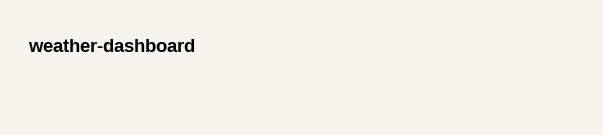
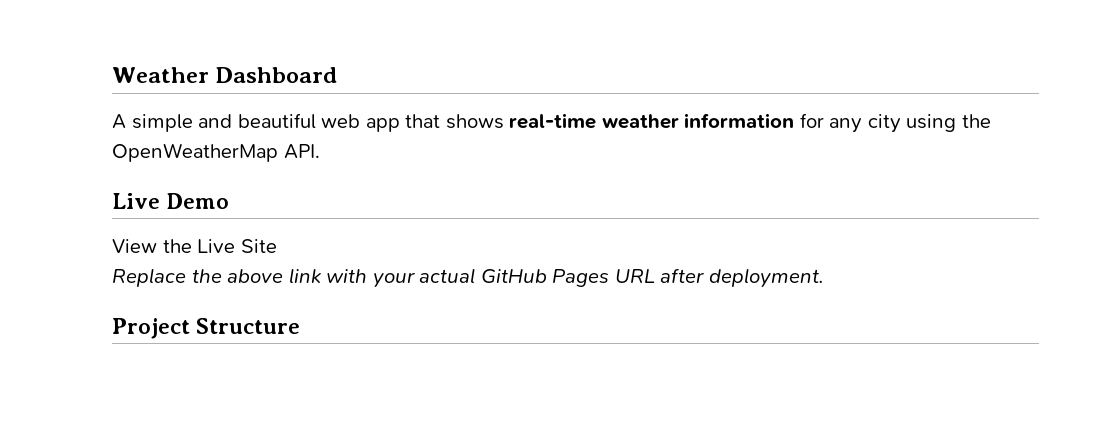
- weather-dashboard
+ Weather Dashboard
+ A simple and beautiful web app that shows real-time weather information for any city using the OpenWeatherMap API.
+ Live Demo
+ View the Live Site
+ Replace the above link with your actual GitHub Pages URL after deployment.
+ Project Structure

